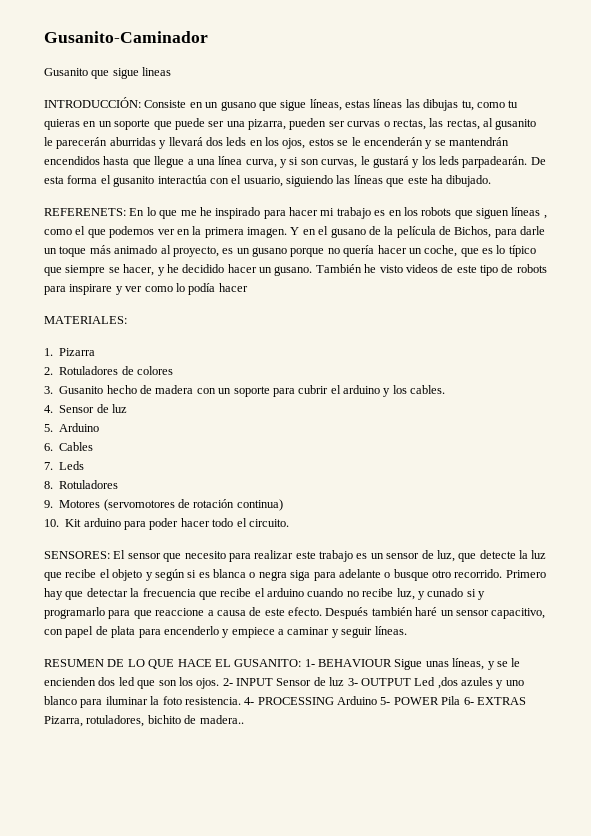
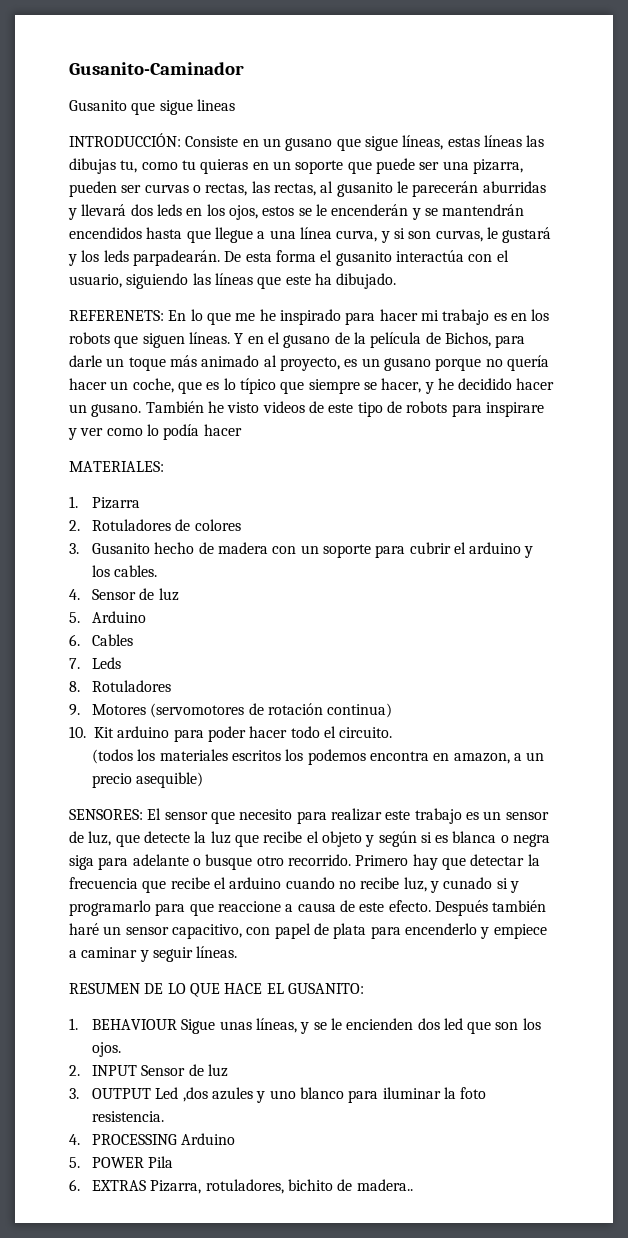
- REFERENETS: En lo que me he inspirado para hacer mi trabajo es en los robots que siguen líneas , como el que podemos ver en la primera imagen.
+ REFERENETS: En lo que me he inspirado para hacer mi trabajo es en los robots que siguen líneas.
+ (todos los materiales escritos los podemos encontra en amazon, a un precio asequible)
- RESUMEN DE LO QUE HACE EL GUSANITO: 1- BEHAVIOUR Sigue unas líneas, y se le encienden dos led que son los ojos. 2- INPUT Sensor de luz 3- OUTPUT Led ,dos azules y uno blanco para iluminar la foto resistencia. 4- PROCESSING Arduino 5- POWER Pila 6- EXTRAS Pizarra, rotuladores, bichito de madera..
+ RESUMEN DE LO QUE HACE EL GUSANITO:
+ 1. BEHAVIOUR Sigue unas líneas, y se le encienden dos led que son los ojos.
+ 2. INPUT Sensor de luz
+ 3. OUTPUT Led ,dos azules y uno blanco para iluminar la foto resistencia.
+ 4. PROCESSING Arduino
+ 5. POWER Pila
+ 6. EXTRAS Pizarra, rotuladores, bichito de madera..

